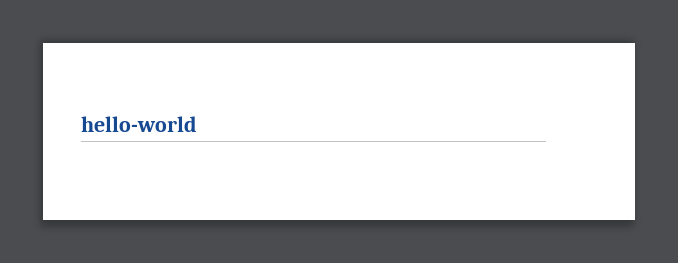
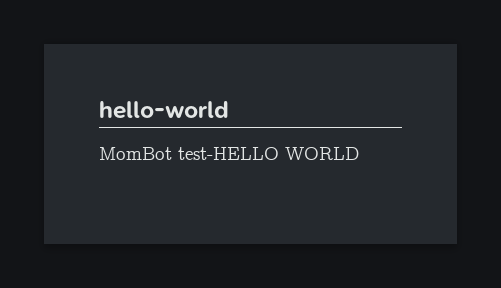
+ MomBot test-HELLO WORLD

